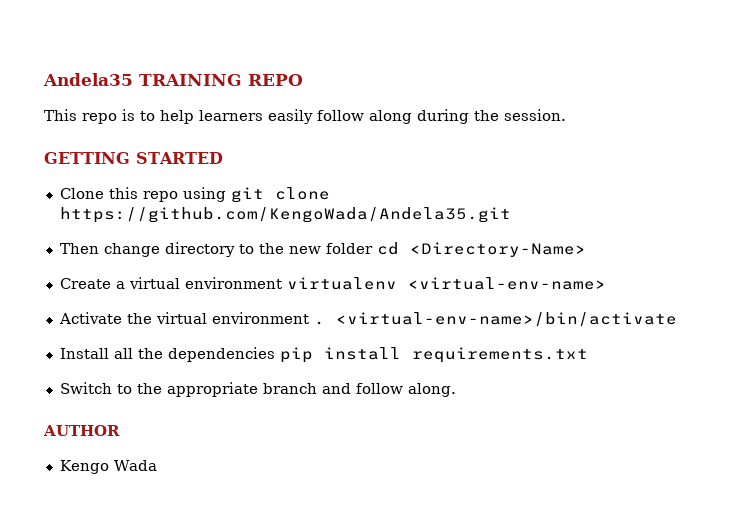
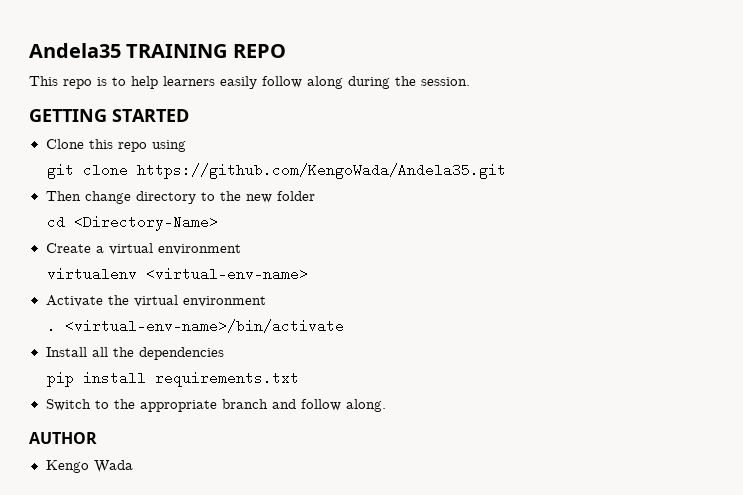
- Clone this repo using git clone https://github.com/KengoWada/Andela35.git
+ Clone this repo using
+ git clone https://github.com/KengoWada/Andela35.git
- Then change directory to the new folder cd <Directory-Name>
+ Then change directory to the new folder
+ cd <Directory-Name>
- Create a virtual environment virtualenv <virtual-env-name>
+ Create a virtual environment
+ virtualenv <virtual-env-name>
- Activate the virtual environment .
+ Activate the virtual environment
+ .
- Install all the dependencies pip install requirements.txt
+ Install all the dependencies
+ pip install requirements.txt

